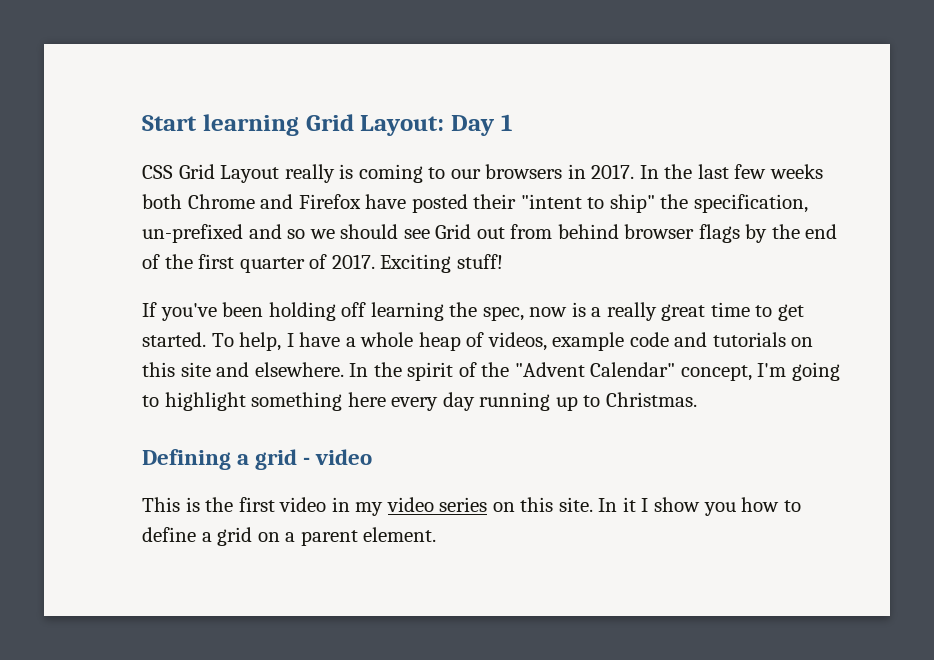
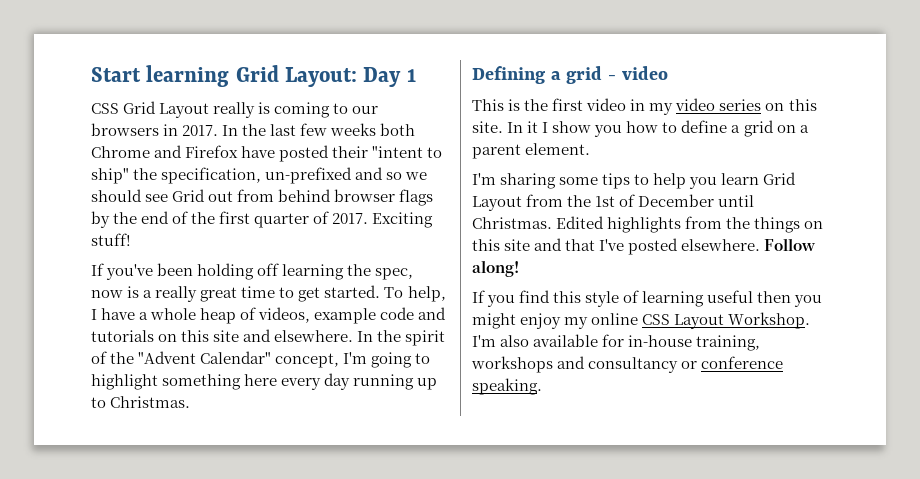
+ I'm sharing some tips to help you learn Grid Layout from the 1st of December until Christmas. Edited highlights from the things on this site and that I've posted elsewhere. Follow along!
+ If you find this style of learning useful then you might enjoy my online CSS Layout Workshop. I'm also available for in-house training, workshops and consultancy or conference speaking.

